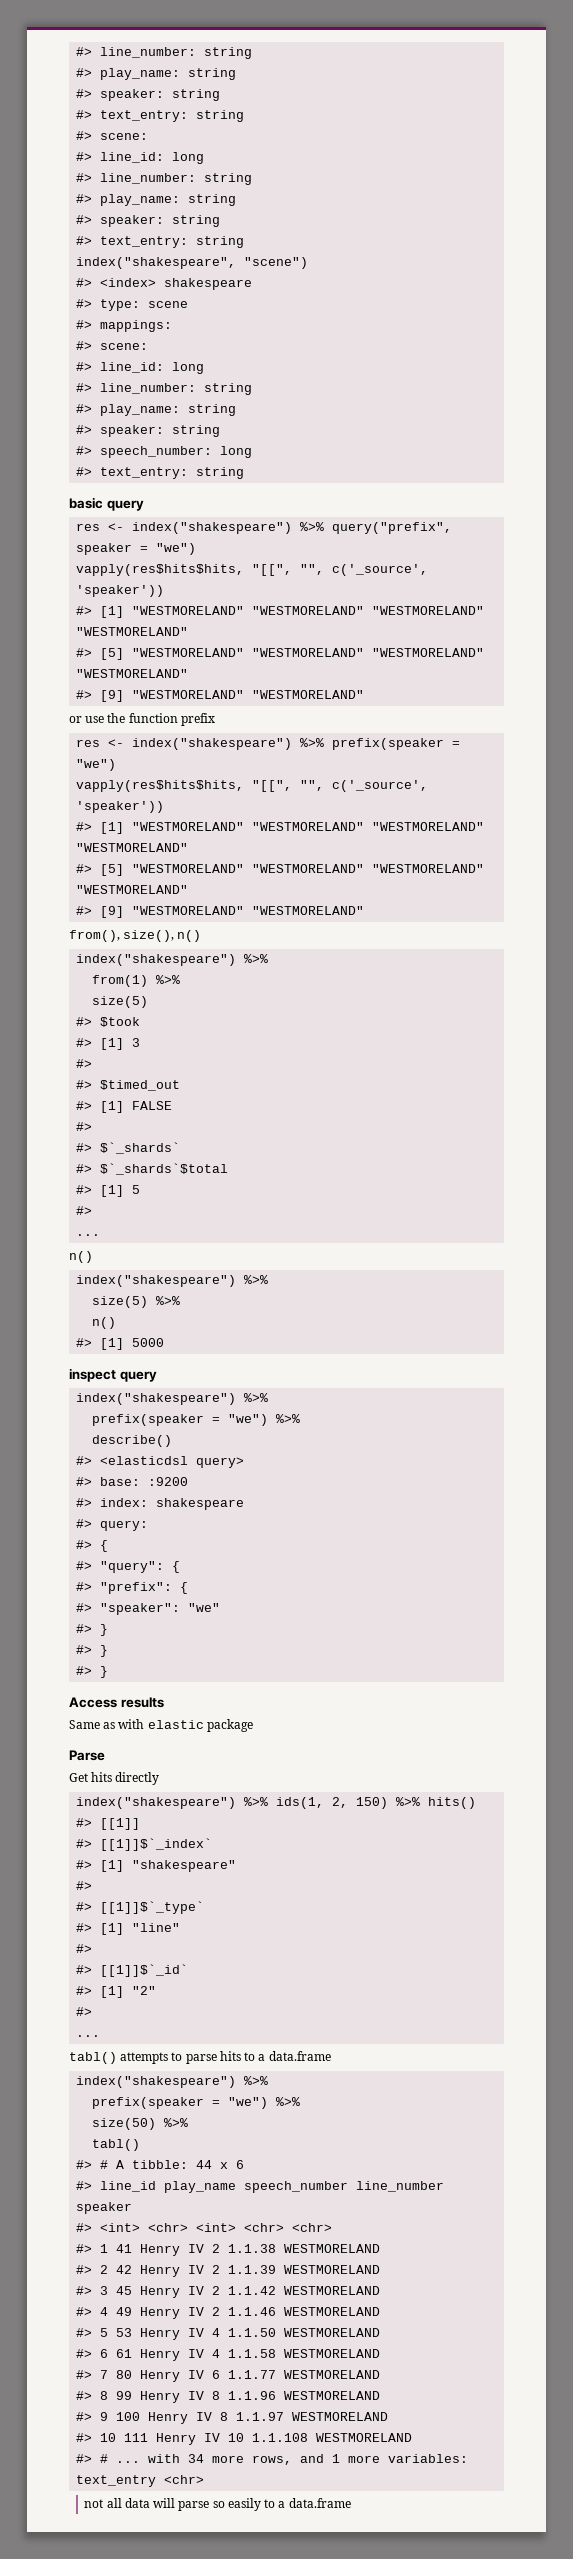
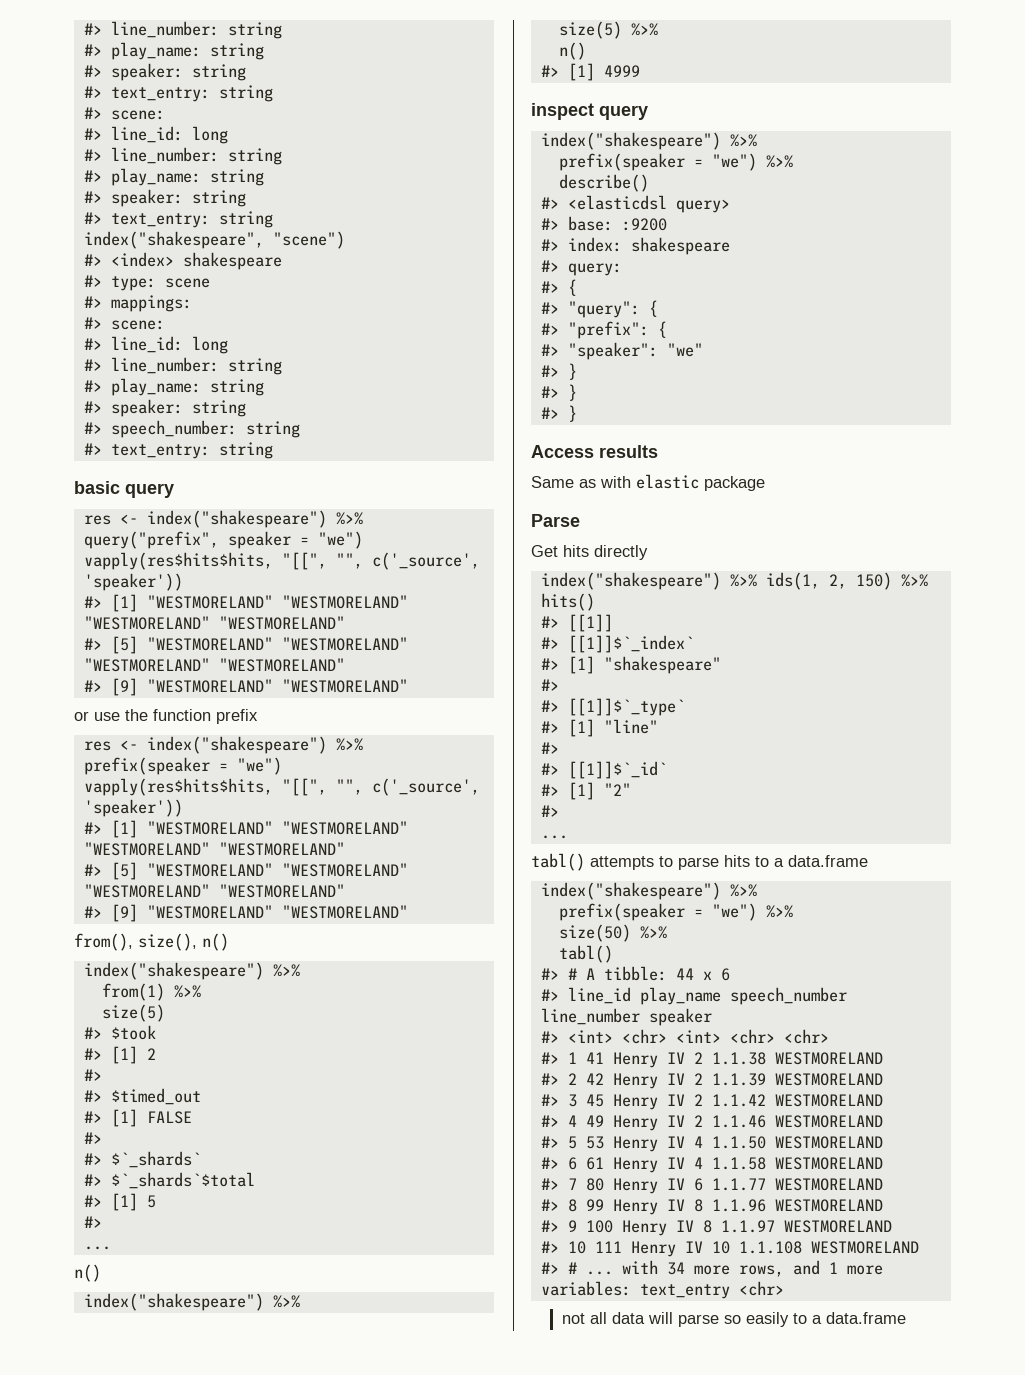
- #> speech_number: long
+ #> speech_number: string
- #> [1] 3
+ #> [1] 2
- #> [1] 5000
+ #> [1] 4999

